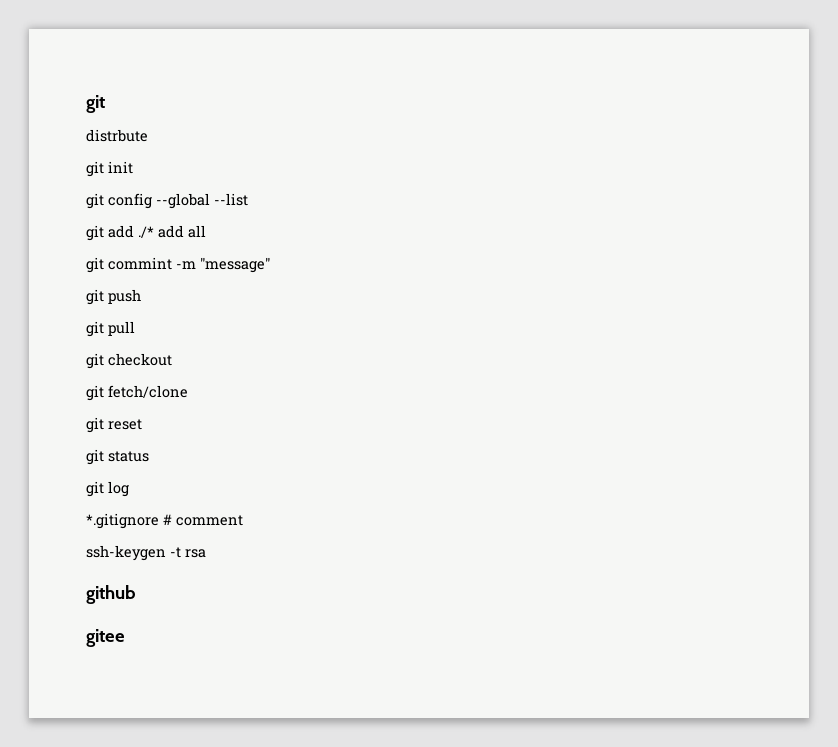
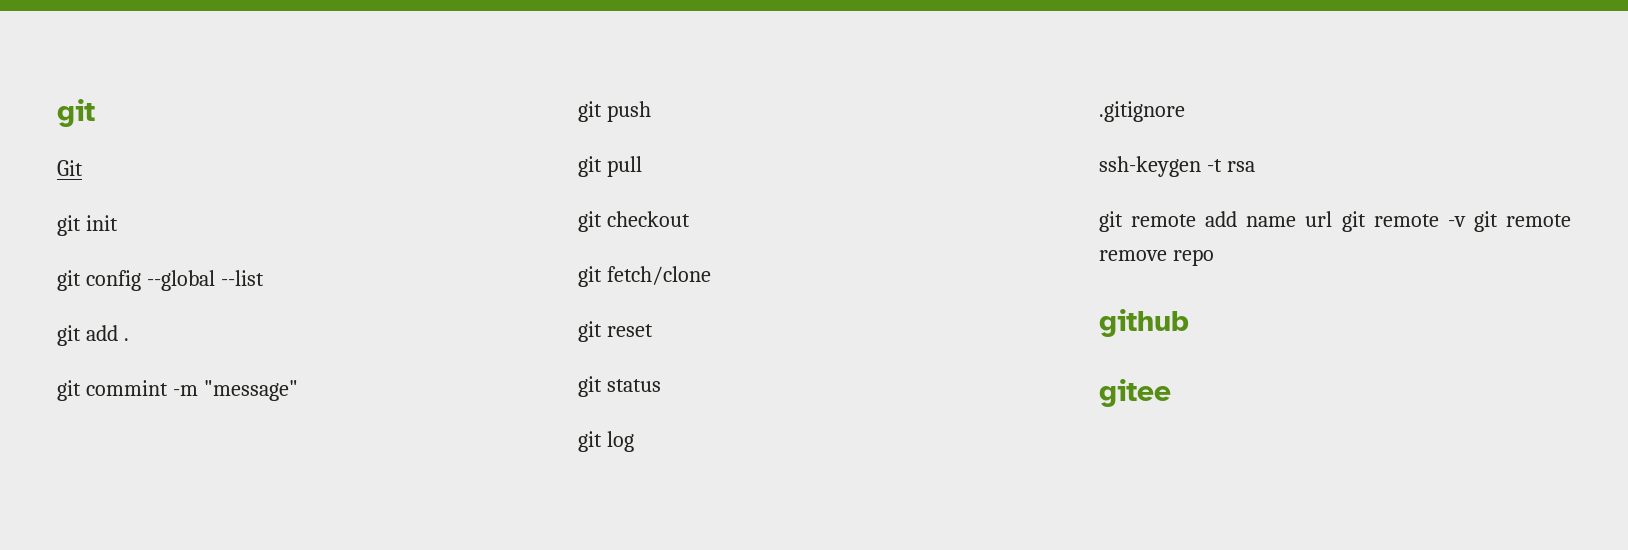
- distrbute
+ Git
- git add ./* add all
+ git add .
- *.gitignore # comment
+ .gitignore
+ git remote add name url git remote -v git remote remove repo

